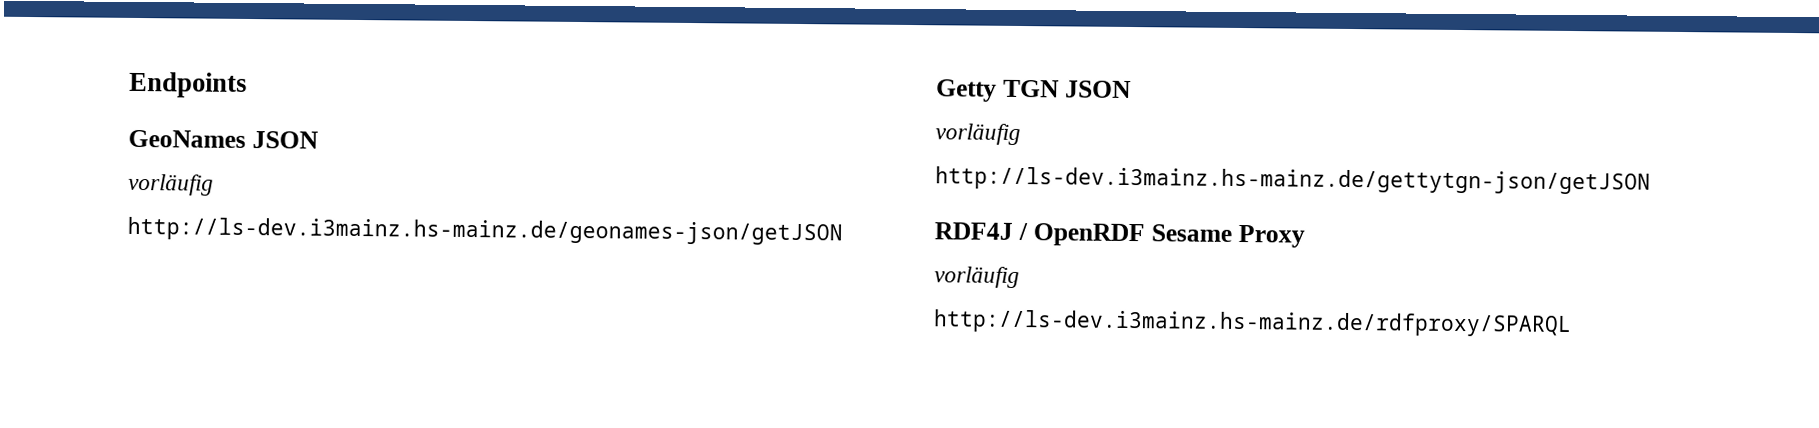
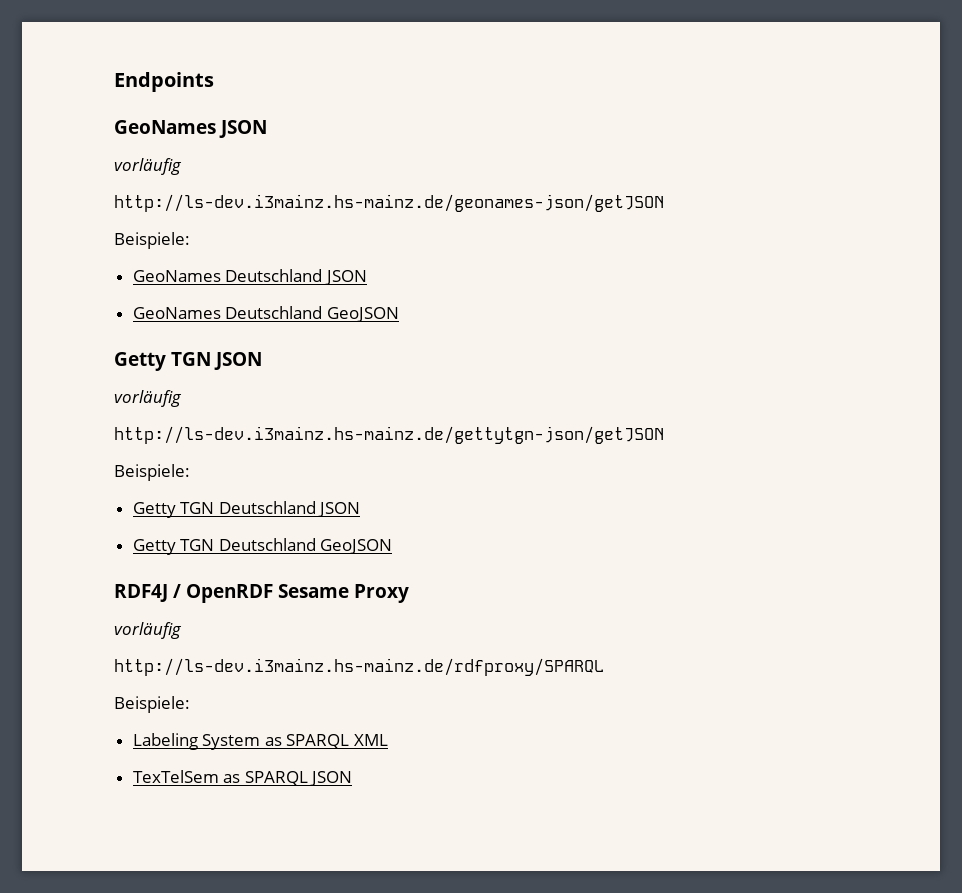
  http://ls-dev.i3mainz.hs-mainz.de/geonames-json/getJSON
+ Beispiele:
+ GeoNames Deutschland JSON
+ GeoNames Deutschland GeoJSON
  http://ls-dev.i3mainz.hs-mainz.de/gettytgn-json/getJSON
+ Beispiele:
+ Getty TGN Deutschland JSON
+ Getty TGN Deutschland GeoJSON
  http://ls-dev.i3mainz.hs-mainz.de/rdfproxy/SPARQL
+ Beispiele:
+ Labeling System as SPARQL XML
+ TexTelSem as SPARQL JSON

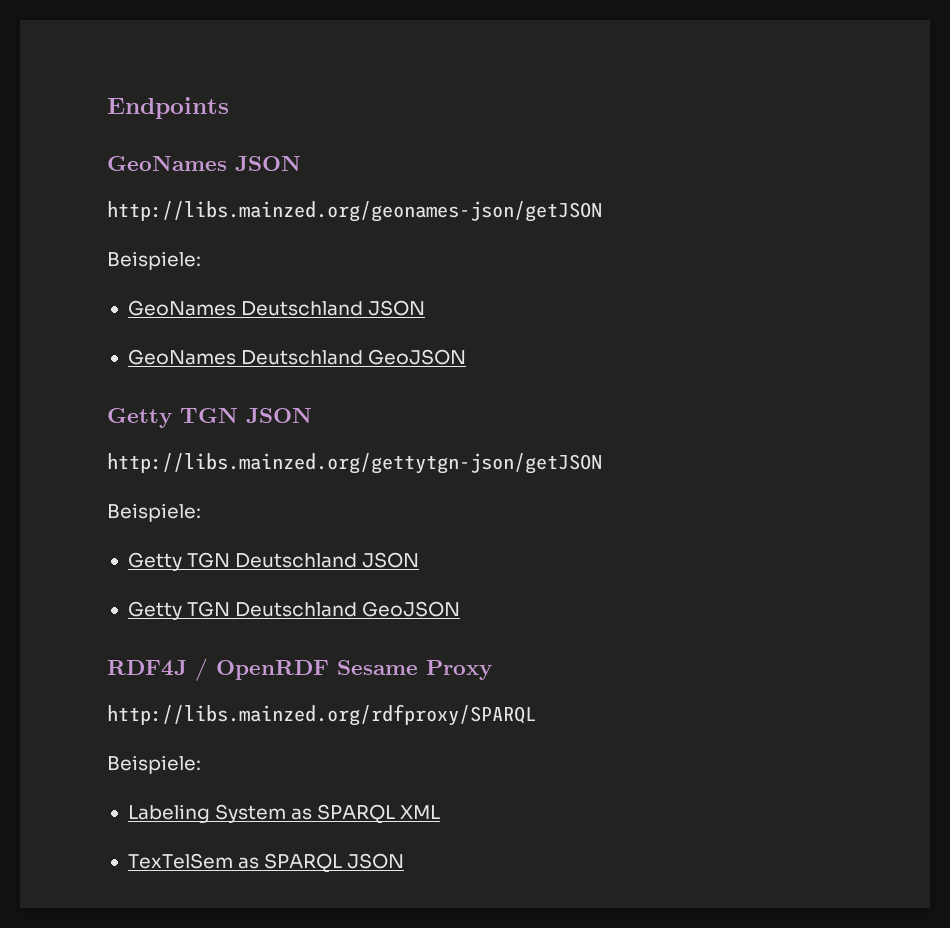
  GeoNames JSON
- vorläufig
- http://ls-dev.i3mainz.hs-mainz.de/geonames-json/getJSON
+ http://libs.mainzed.org/geonames-json/getJSON
  Getty TGN JSON
- vorläufig
- http://ls-dev.i3mainz.hs-mainz.de/gettytgn-json/getJSON
+ http://libs.mainzed.org/gettytgn-json/getJSON
  RDF4J / OpenRDF Sesame Proxy
- vorläufig
- http://ls-dev.i3mainz.hs-mainz.de/rdfproxy/SPARQL
+ http://libs.mainzed.org/rdfproxy/SPARQL

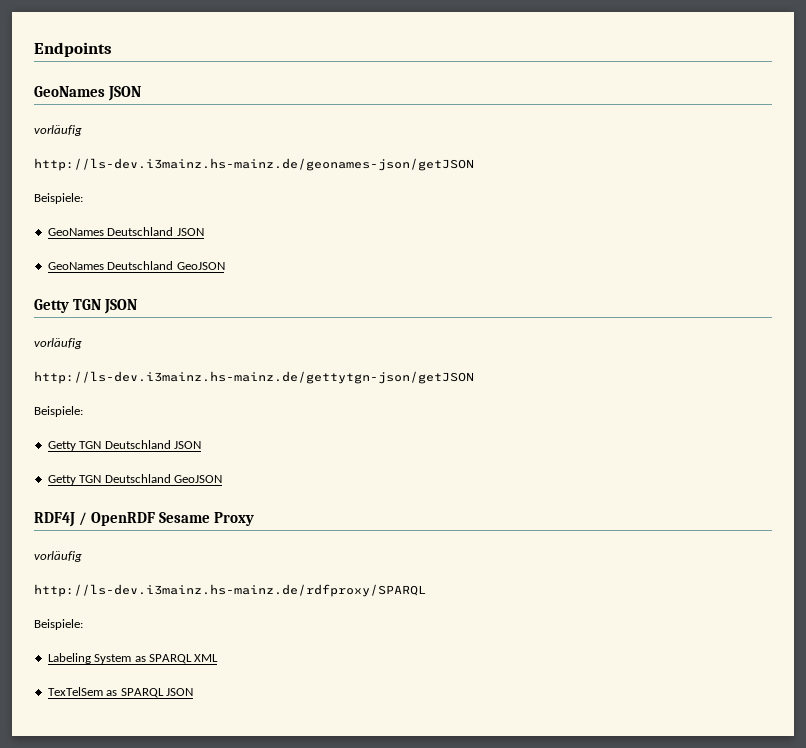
  GeoNames JSON
- http://libs.mainzed.org/geonames-json/getJSON
+ vorläufig
+ http://ls-dev.i3mainz.hs-mainz.de/geonames-json/getJSON
  Getty TGN JSON
- http://libs.mainzed.org/gettytgn-json/getJSON
+ vorläufig
+ http://ls-dev.i3mainz.hs-mainz.de/gettytgn-json/getJSON
  RDF4J / OpenRDF Sesame Proxy
- http://libs.mainzed.org/rdfproxy/SPARQL
+ vorläufig
+ http://ls-dev.i3mainz.hs-mainz.de/rdfproxy/SPARQL

